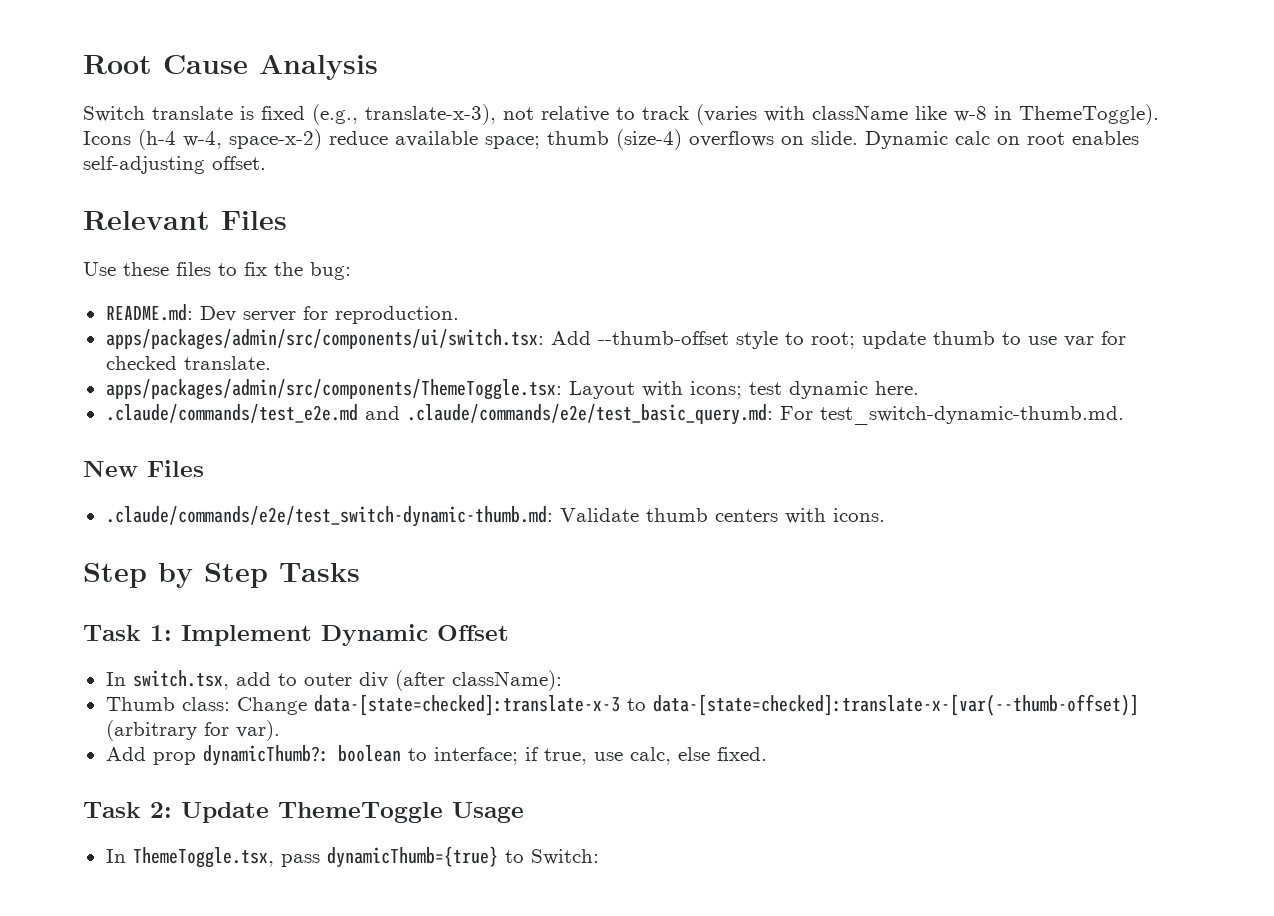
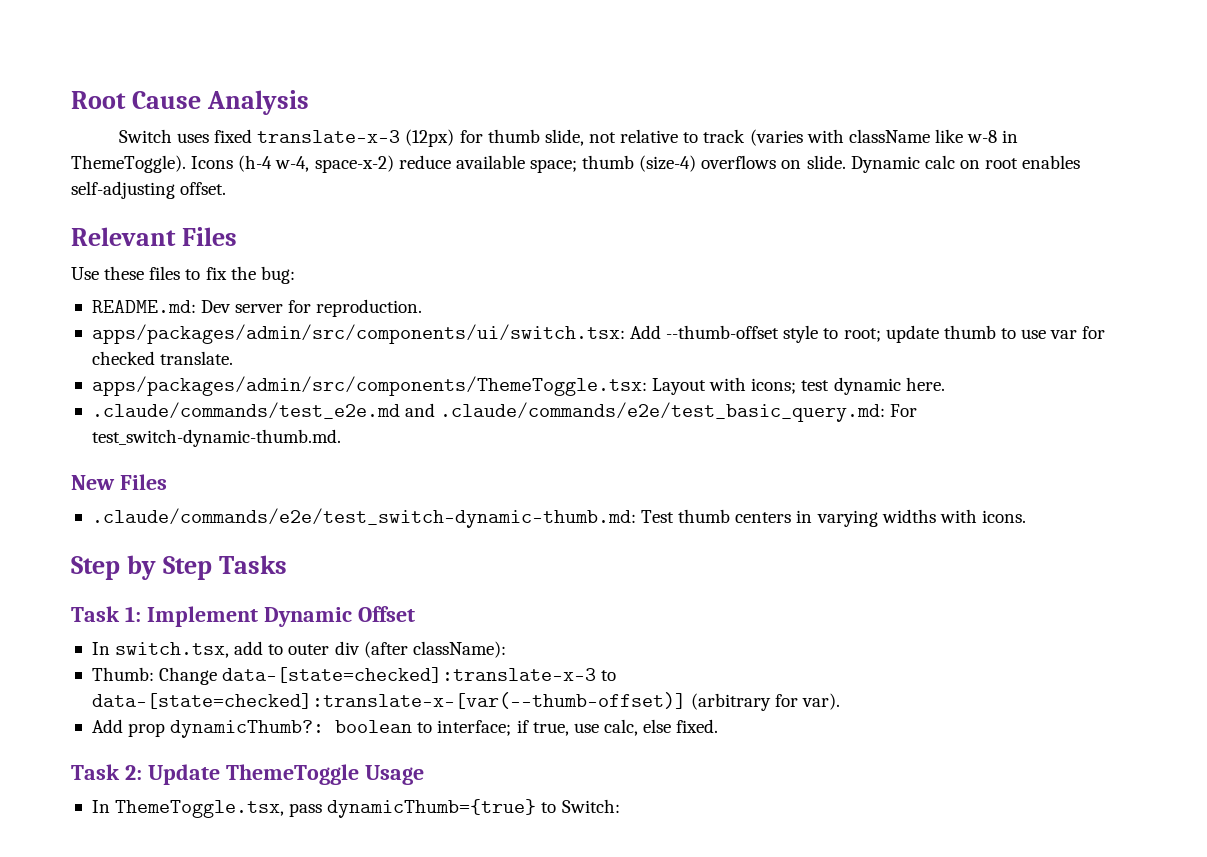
- Switch translate is fixed (e.g., translate-x-3), not relative to track (varies with className like w-8 in ThemeToggle).
+ Switch uses fixed translate-x-3 (12px) for thumb slide, not relative to track (varies with className like w-8 in ThemeToggle).
- .claude/commands/e2e/test_switch-dynamic-thumb.md: Validate thumb centers with icons.
+ .claude/commands/e2e/test_switch-dynamic-thumb.md: Test thumb centers in varying widths with icons.
- Thumb class: Change data-[state=checked]:translate-x-3 to data-[state=checked]:translate-x-[var(--thumb-offset)] (arbitrary for var).
+ Thumb: Change data-[state=checked]:translate-x-3 to data-[state=checked]:translate-x-[var(--thumb-offset)] (arbitrary for var).

